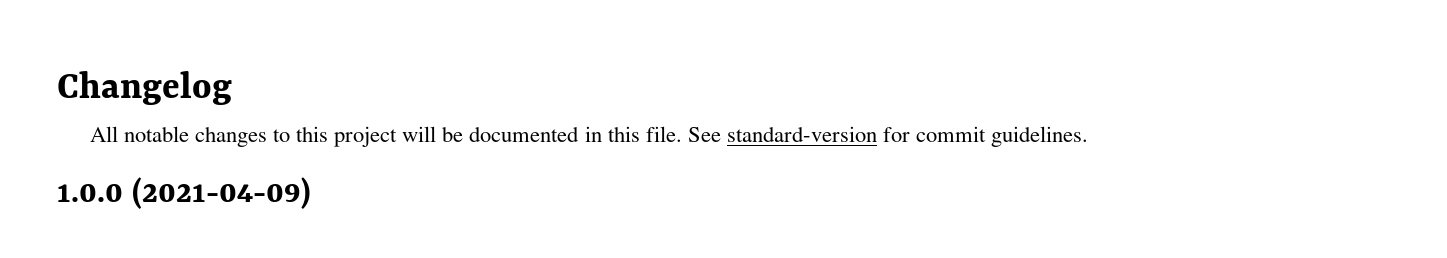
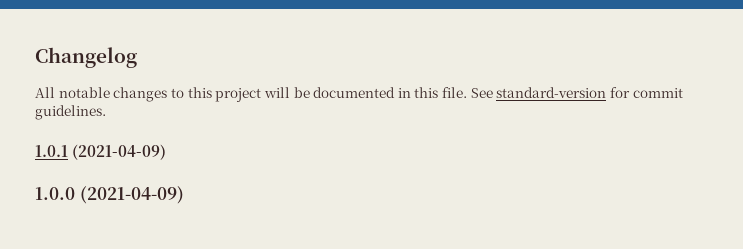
+ 1.0.1 (2021-04-09)

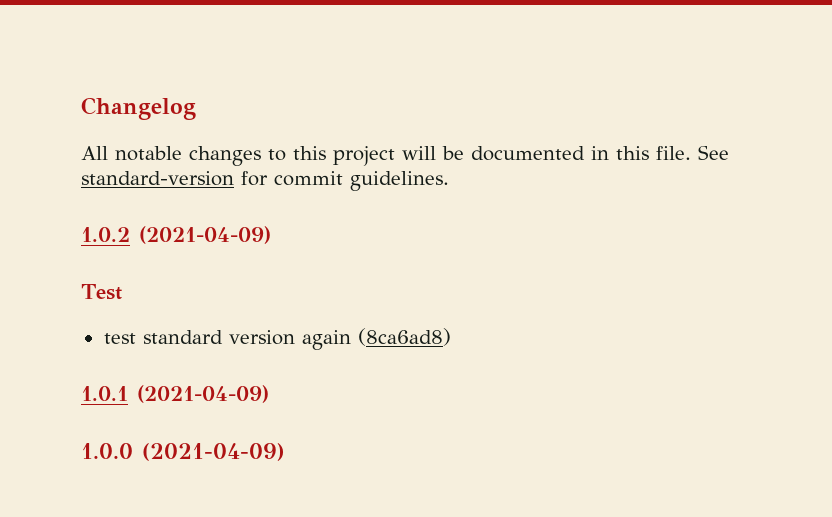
+ 1.0.2 (2021-04-09)
+ Test
+ test standard version again (8ca6ad8)

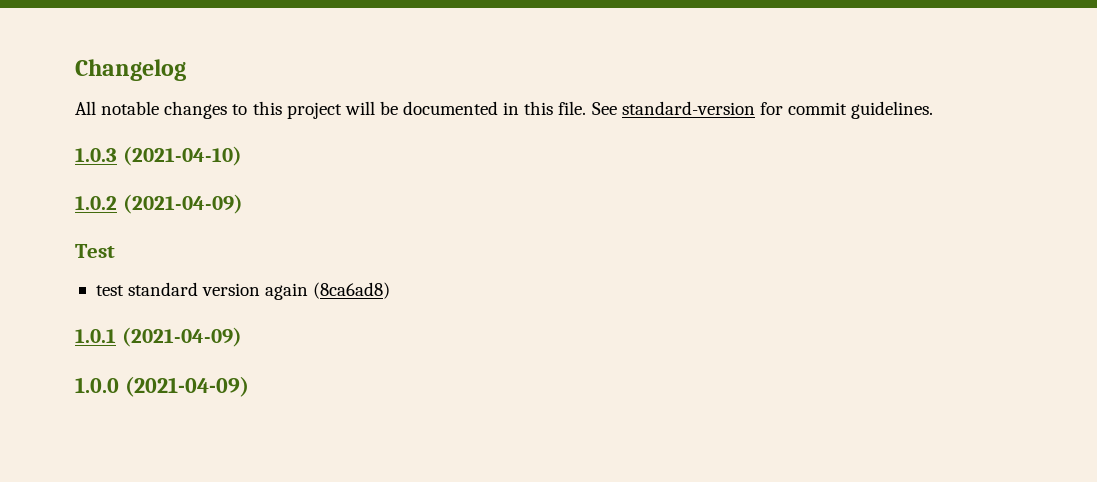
+ 1.0.3 (2021-04-10)

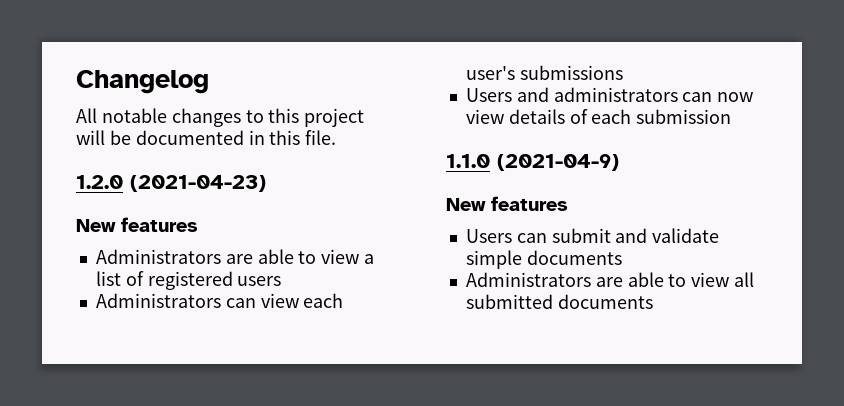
- All notable changes to this project will be documented in this file. See standard-version for commit guidelines.
- 1.0.3 (2021-04-10)
- 1.0.2 (2021-04-09)
- Test
- test standard version again (8ca6ad8)
- 1.0.1 (2021-04-09)
- 1.0.0 (2021-04-09)
+ All notable changes to this project will be documented in this file.
+ 1.2.0 (2021-04-23)
+ New features
+ Administrators are able to view a list of registered users
+ Administrators can view each user's submissions
+ Users and administrators can now view details of each submission
+ 1.1.0 (2021-04-9)
+ New features
+ Users can submit and validate simple documents
+ Administrators are able to view all submitted documents

